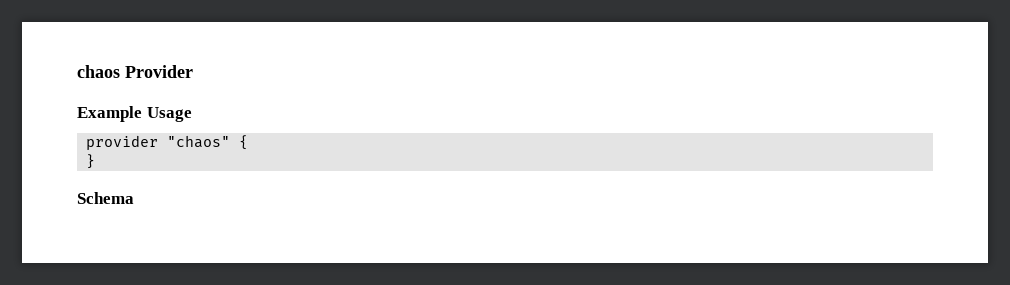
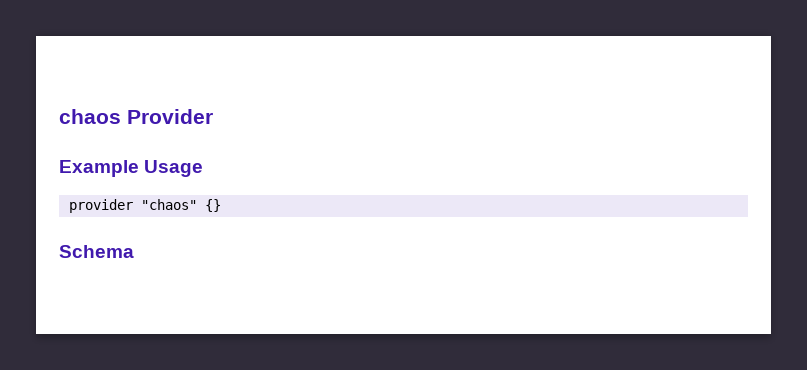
- provider "chaos" {
- }
+ provider "chaos" {}

